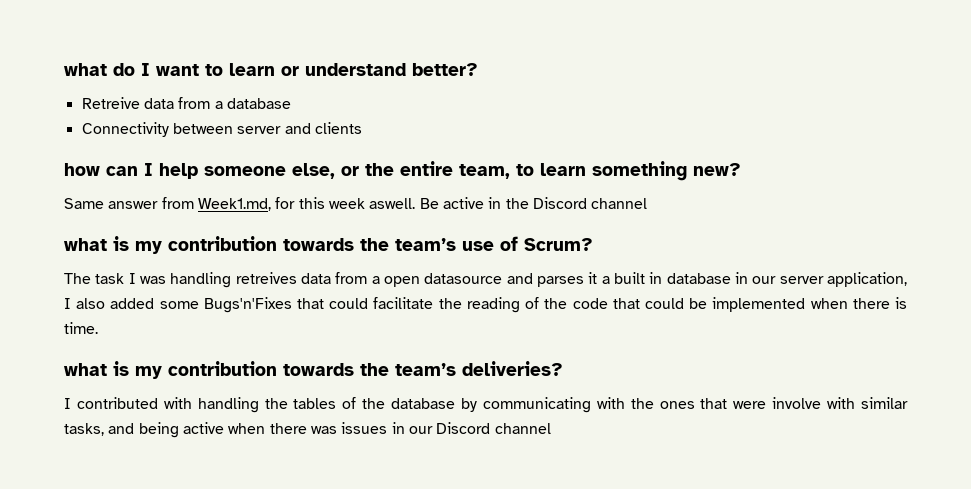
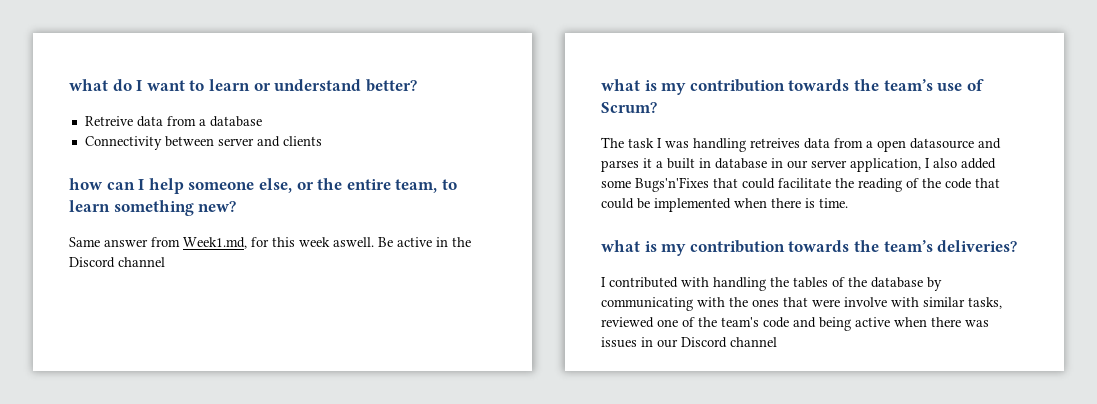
- I contributed with handling the tables of the database by communicating with the ones that were involve with similar tasks, and being active when there was issues in our Discord channel
+ I contributed with handling the tables of the database by communicating with the ones that were involve with similar tasks, reviewed one of the team's code and being active when there was issues in our Discord channel

